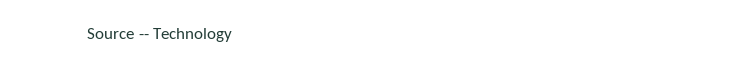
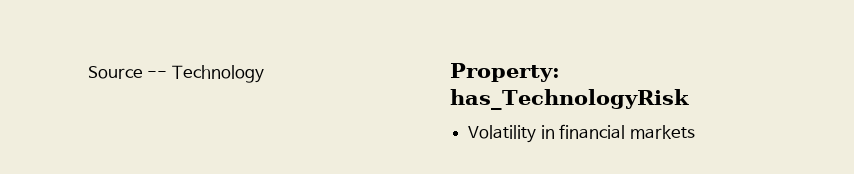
+ Property: has_TechnologyRisk
+ Volatility in financial markets

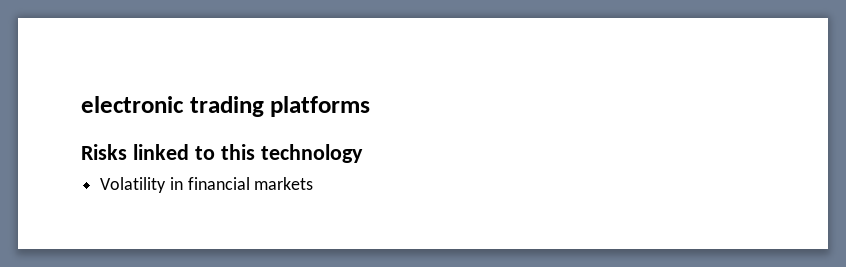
- Source -- Technology
- Property: has_TechnologyRisk
+ electronic trading platforms
+ Risks linked to this technology

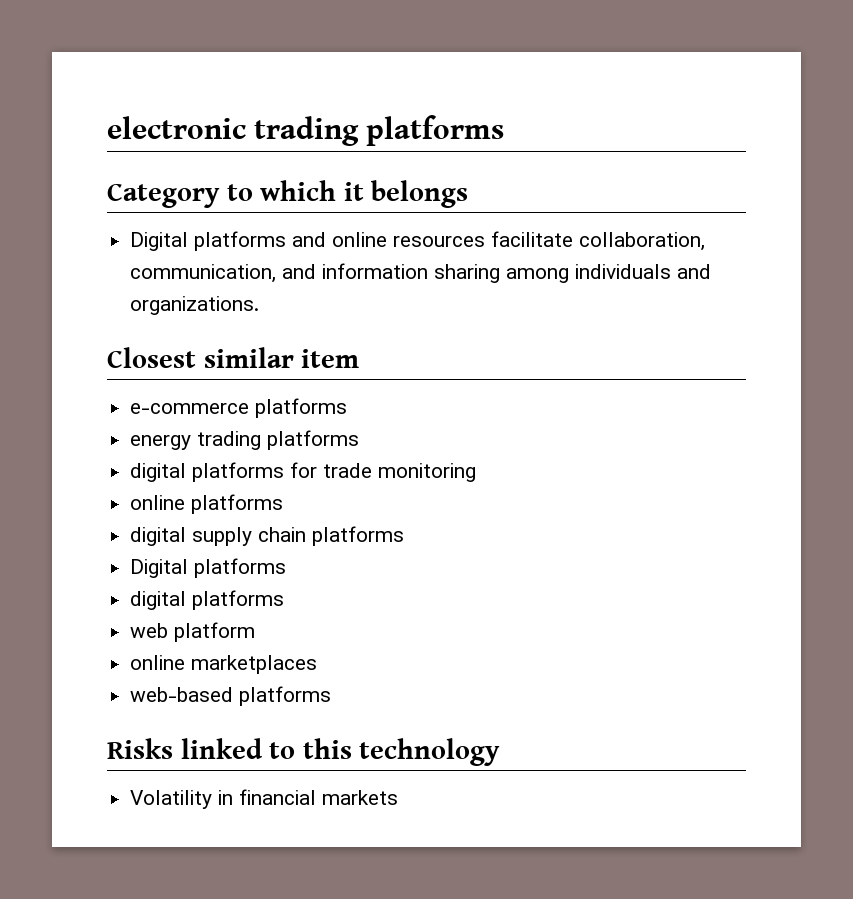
+ Category to which it belongs
+ Digital platforms and online resources facilitate collaboration, communication, and information sharing among individuals and organizations.
+ Closest similar item
+ e-commerce platforms
+ energy trading platforms
+ digital platforms for trade monitoring
+ online platforms
+ digital supply chain platforms
+ Digital platforms
+ digital platforms
+ web platform
+ online marketplaces
+ web-based platforms

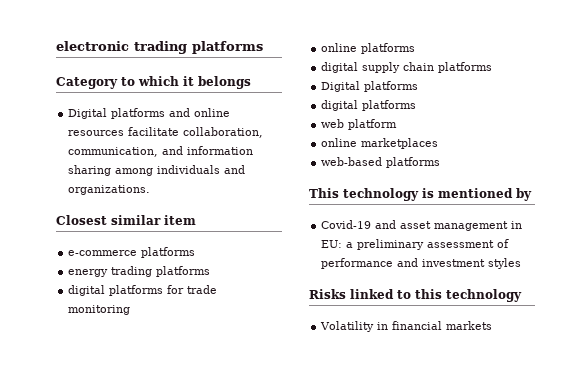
+ This technology is mentioned by
+ Covid-19 and asset management in EU: a preliminary assessment of performance and investment styles

